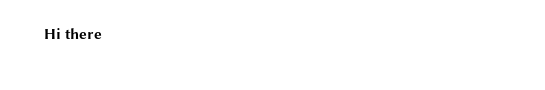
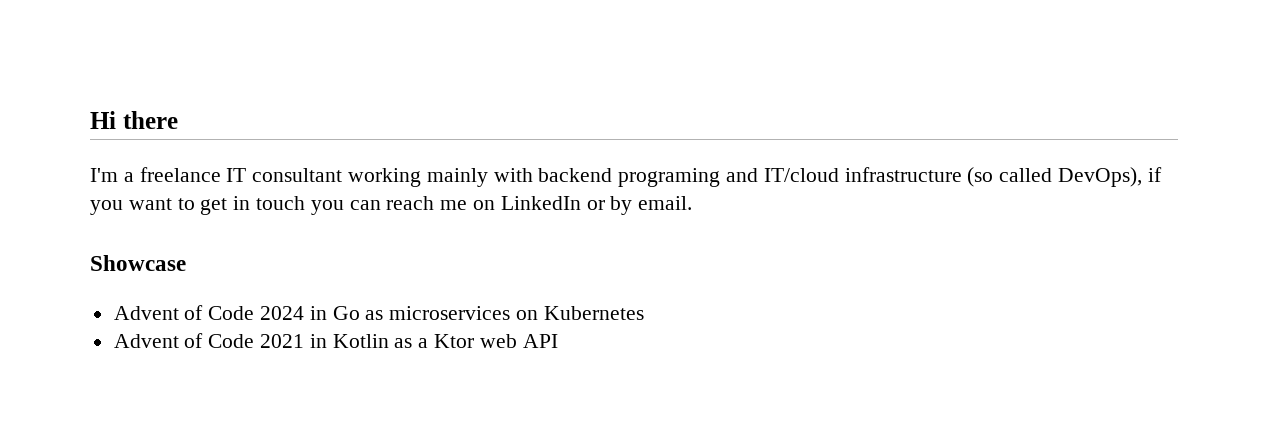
+ I'm a freelance IT consultant working mainly with backend programing and IT/cloud infrastructure (so called DevOps), if you want to get in touch you can reach me on LinkedIn or by email.
+ Showcase
+ Advent of Code 2024 in Go as microservices on Kubernetes
+ Advent of Code 2021 in Kotlin as a Ktor web API

